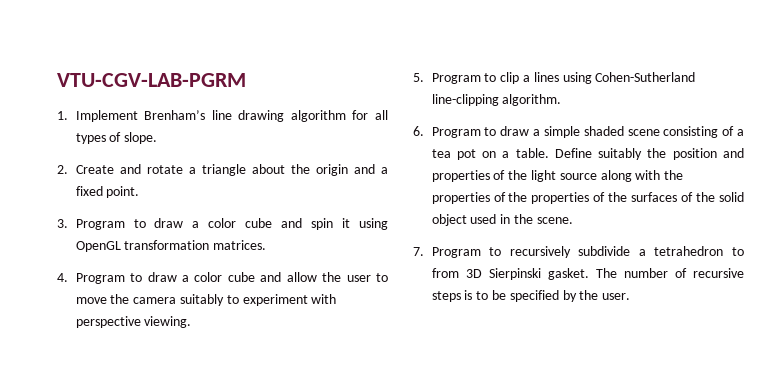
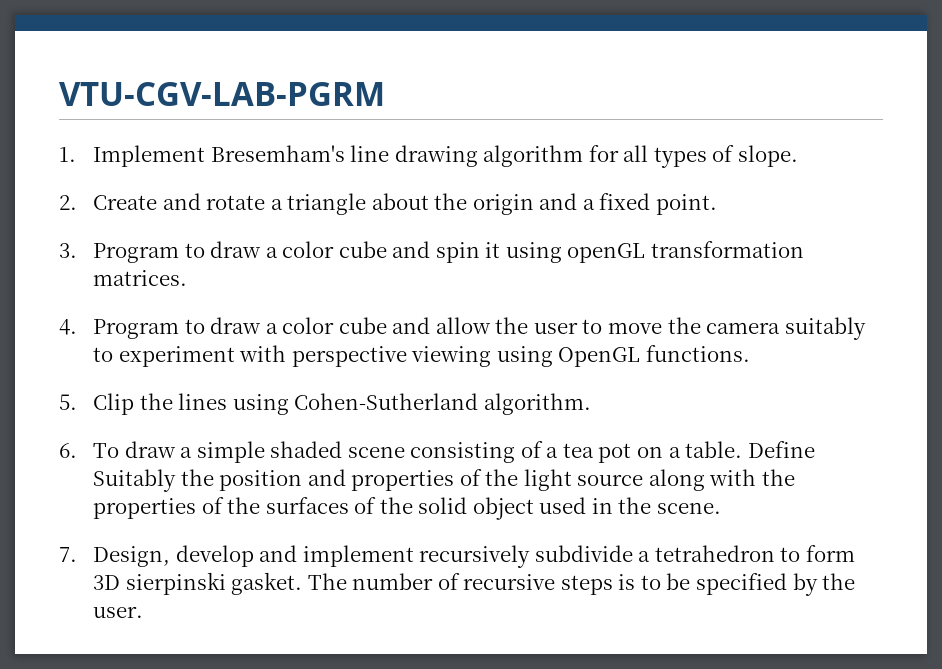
- 1. Implement Brenham’s line drawing algorithm for all types of slope.
+ 1. Implement Bresemham's line drawing algorithm for all types of slope.
- 3. Program to draw a color cube and spin it using OpenGL transformation matrices.
+ 3. Program to draw a color cube and spin it using openGL transformation matrices.
- 4. Program to draw a color cube and allow the user to move the camera suitably to experiment with perspective viewing.
- 5. Program to clip a lines using Cohen-Sutherland line-clipping algorithm.
+ 4. Program to draw a color cube and allow the user to move the camera suitably to experiment with perspective viewing using OpenGL functions.
+ 5. Clip the lines using Cohen-Sutherland algorithm.
- 6. Program to draw a simple shaded scene consisting of a tea pot on a table.
+ 6. To draw a simple shaded scene consisting of a tea pot on a table.
- Define suitably the position and properties of the light source along with the properties of the properties of the surfaces of the solid object used in the scene.
+ Define Suitably the position and properties of the light source along with the properties of the surfaces of the solid object used in the scene.
- 7. Program to recursively subdivide a tetrahedron to from 3D Sierpinski gasket.
+ 7. Design, develop and implement recursively subdivide a tetrahedron to form 3D sierpinski gasket.

